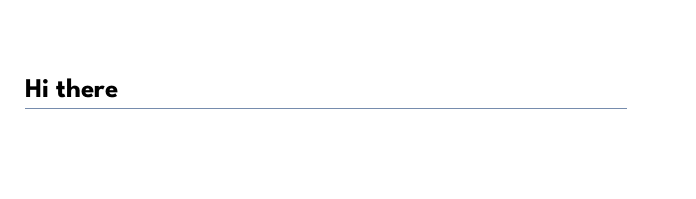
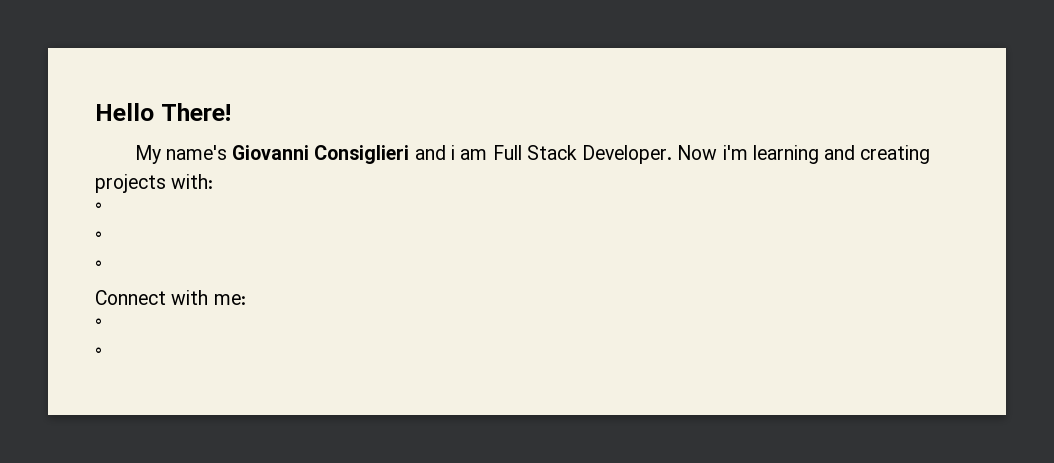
- Hi there
+ Hello There!
+ My name's Giovanni Consiglieri and i am Full Stack Developer. Now i'm learning and creating projects with:
+ °
+ °
+ °
+ Connect with me:
+ °
+ °

